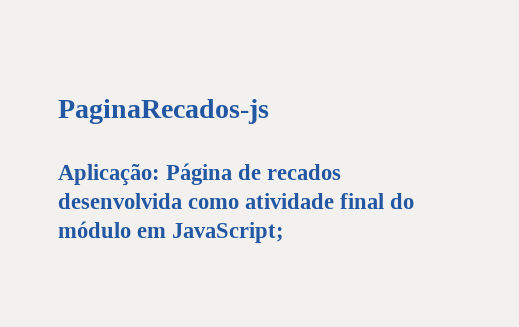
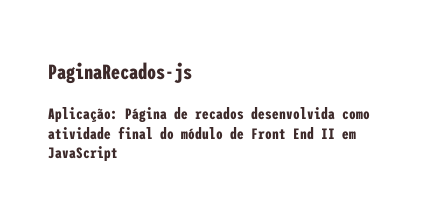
- Aplicação: Página de recados desenvolvida como atividade final do módulo em JavaScript;
+ Aplicação: Página de recados desenvolvida como atividade final do módulo de Front End II em JavaScript

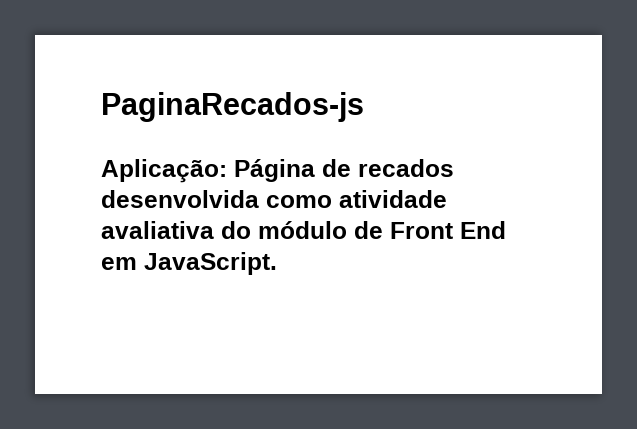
- Aplicação: Página de recados desenvolvida como atividade final do módulo de Front End II em JavaScript
+ Aplicação: Página de recados desenvolvida como atividade avaliativa do módulo de Front End em JavaScript.

